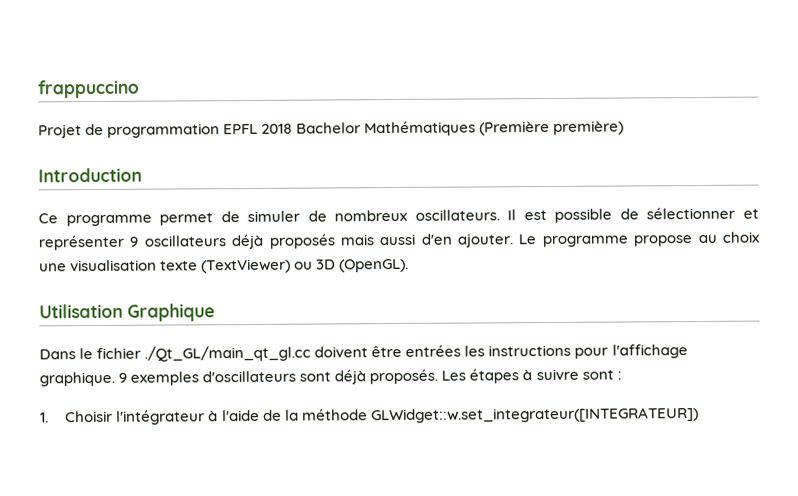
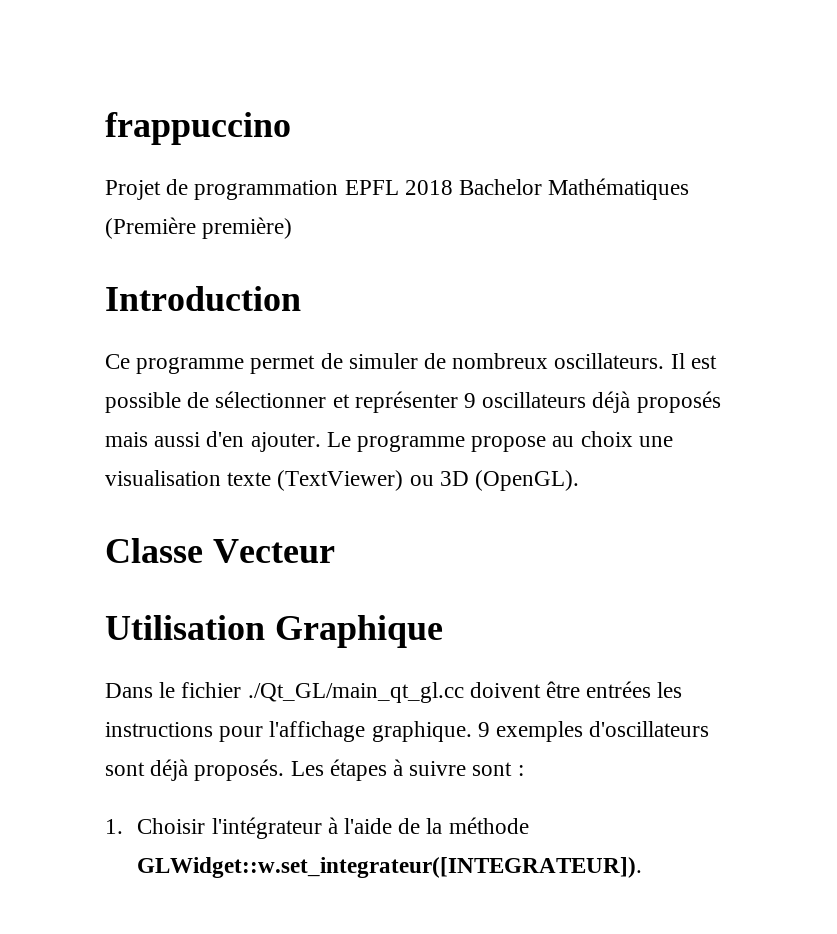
+ Classe Vecteur
- 1. Choisir l'intégrateur à l'aide de la méthode GLWidget::w.set_integrateur([INTEGRATEUR])
+ 1. Choisir l'intégrateur à l'aide de la méthode GLWidget::w.set_integrateur([INTEGRATEUR]).

